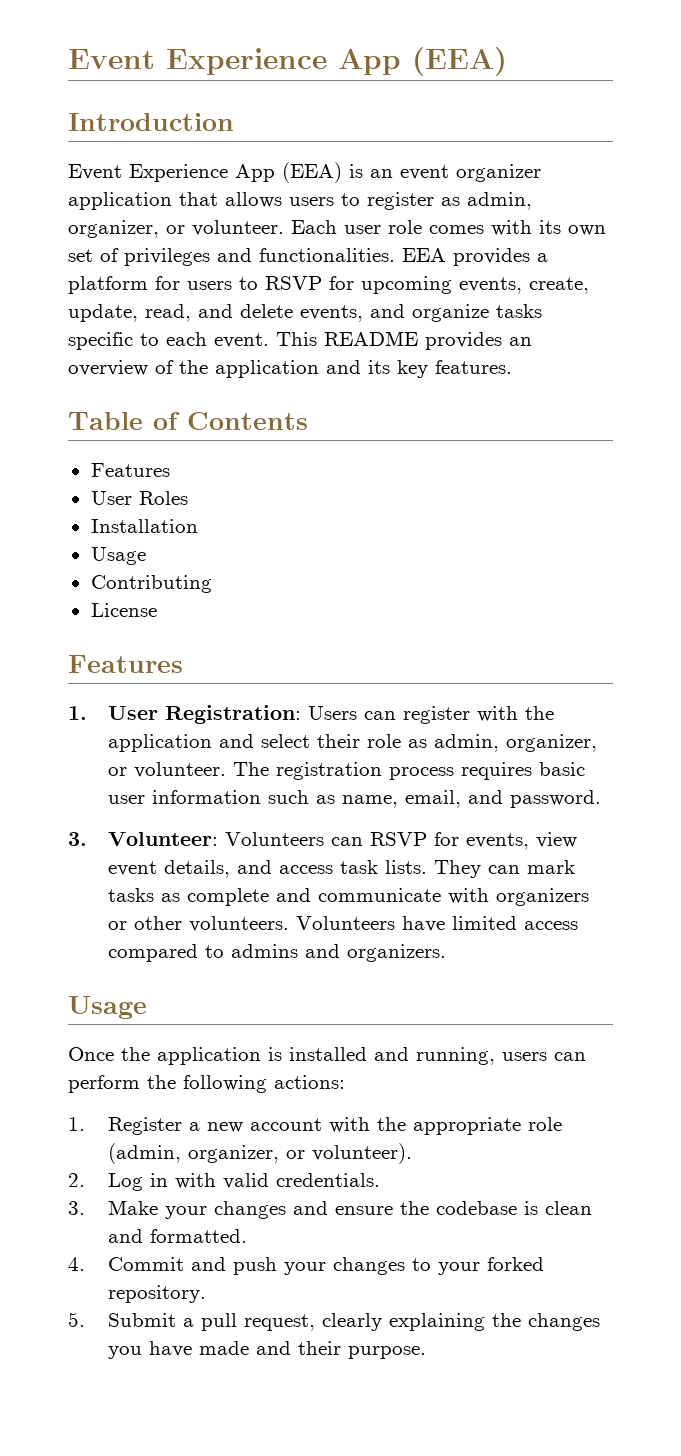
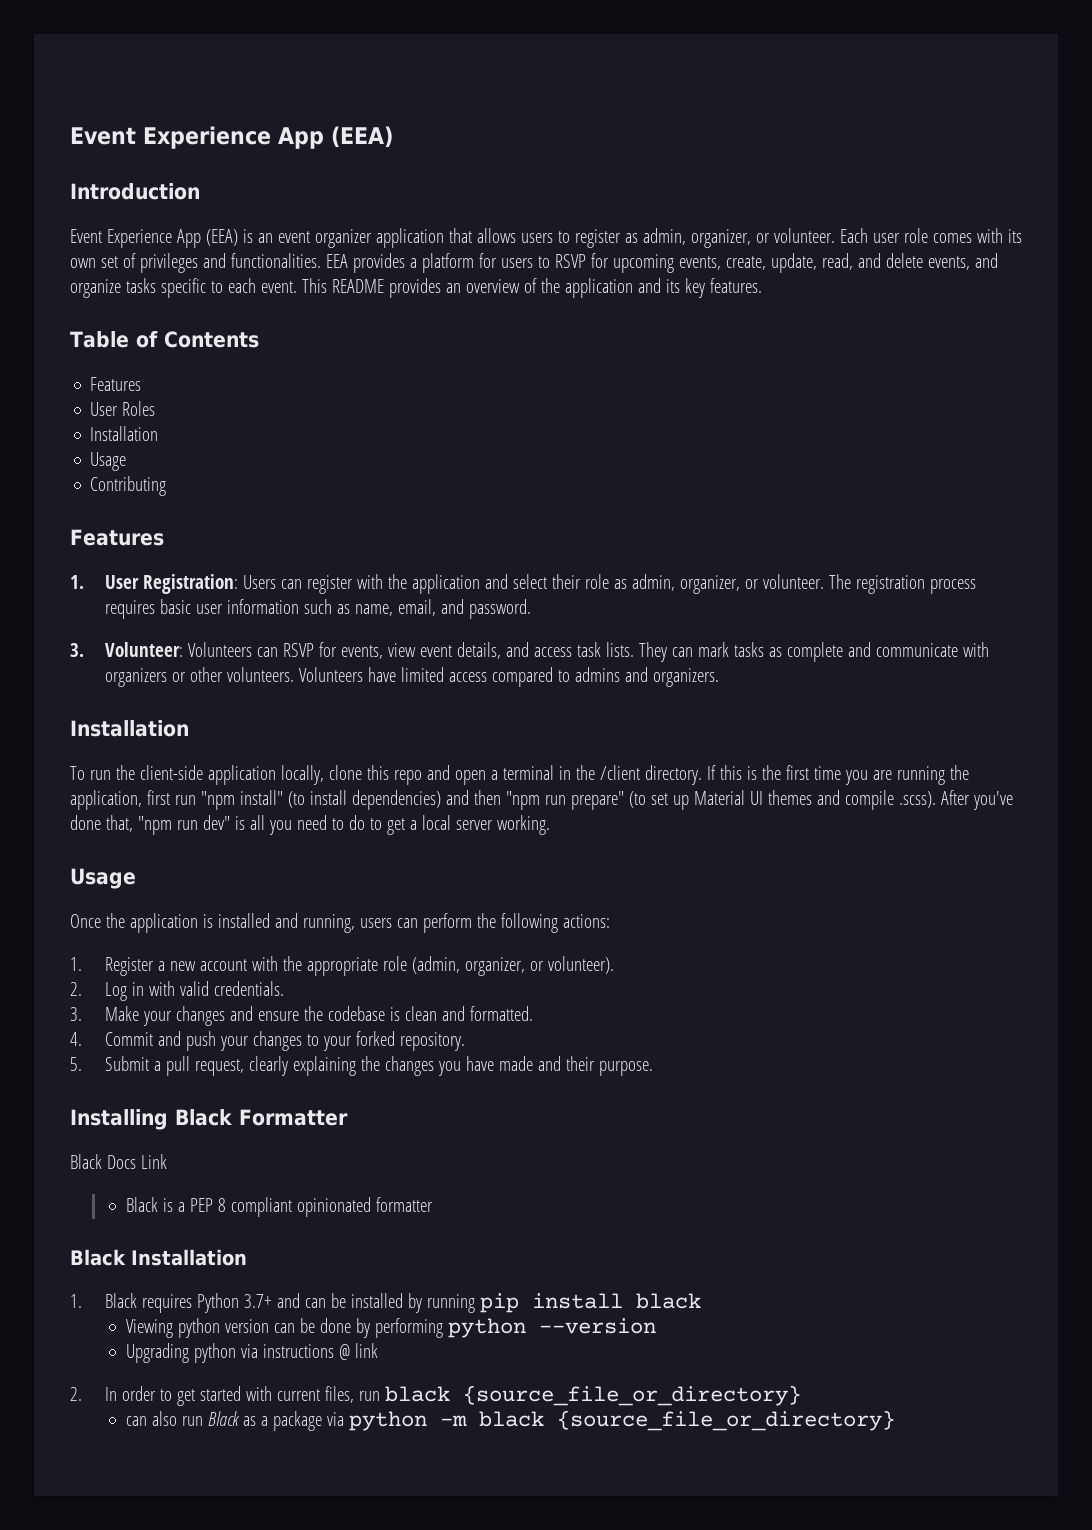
- License
  Volunteers have limited access compared to admins and organizers.
+ Installation
+ To run the client-side application locally, clone this repo and open a terminal in the /client directory. If this is the first time you are running the application, first run "npm install" (to install dependencies) and then "npm run prepare" (to set up Material UI themes and compile .scss). After you've done that, "npm run dev" is all you need to do to get a local server working.
+ Installing Black Formatter
+ Black Docs Link
+ Black is a PEP 8 compliant opinionated formatter
+ Black Installation
+ 1. Black requires Python 3.7+ and can be installed by running pip install black
+ Viewing python version can be done by performing python --version
+ Upgrading python via instructions @ link
+ 2. In order to get started with current files, run black {source_file_or_directory}
+ can also run Black as a package via python -m black {source_file_or_directory}

